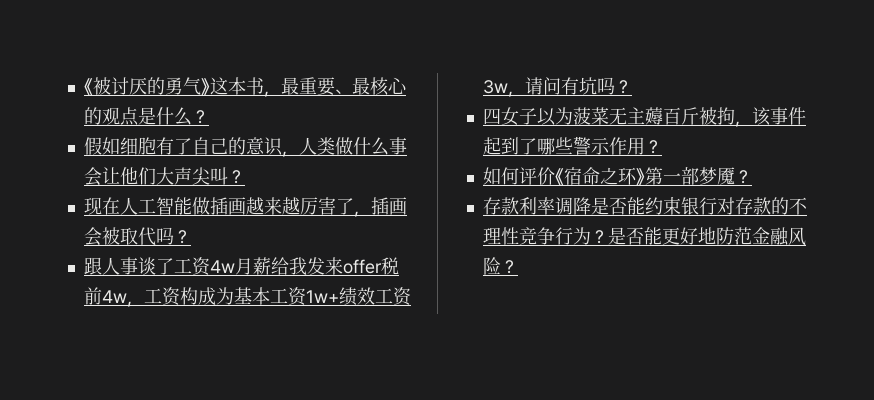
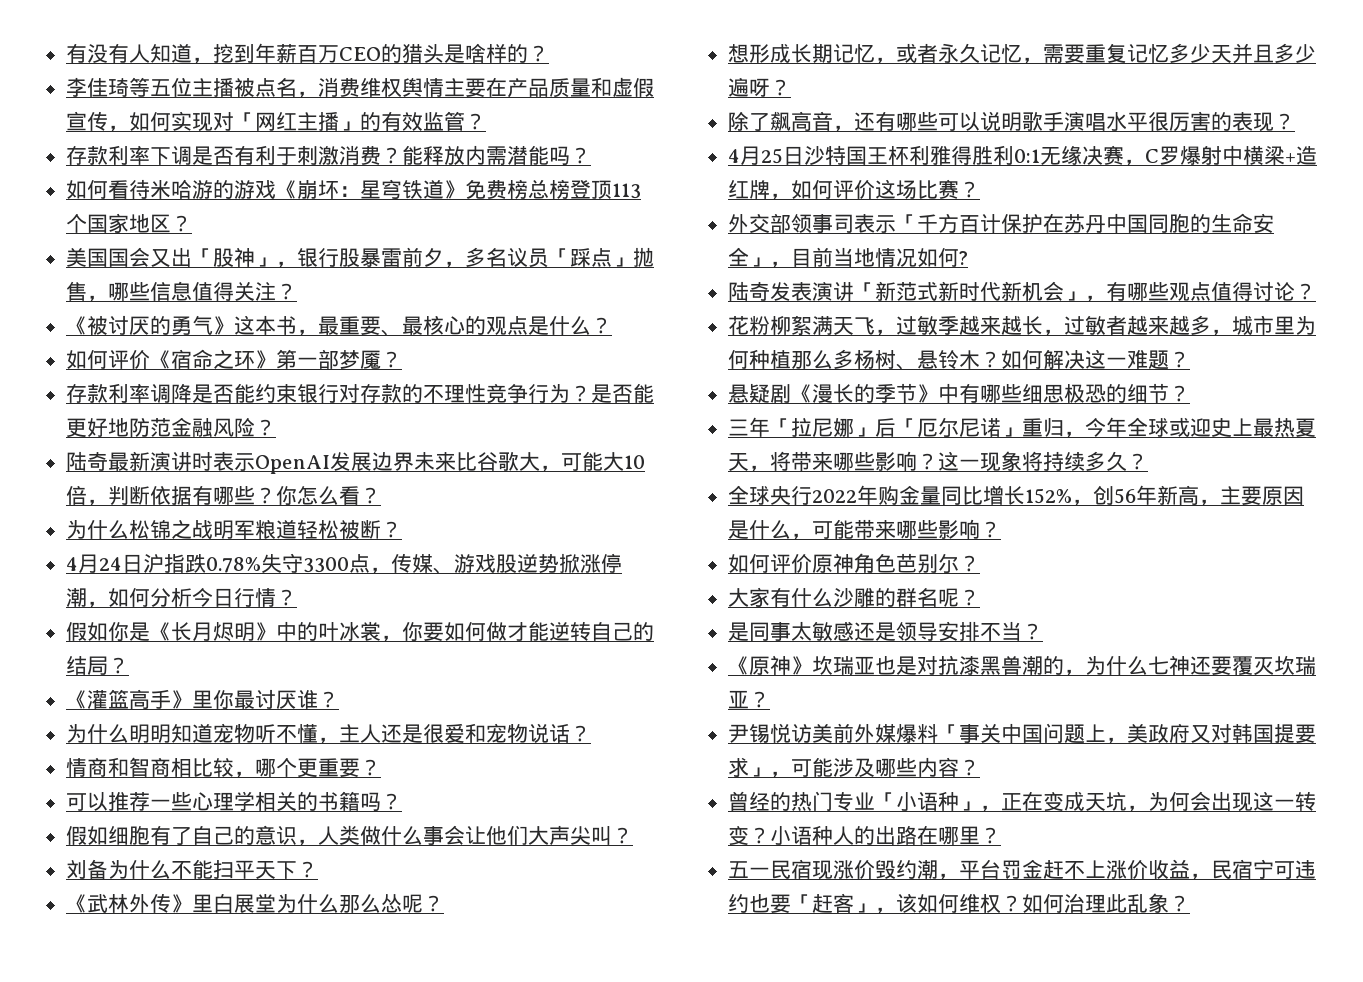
+ 有没有人知道，挖到年薪百万CEO的猎头是啥样的？
+ 李佳琦等五位主播被点名，消费维权舆情主要在产品质量和虚假宣传，如何实现对「网红主播」的有效监管？
+ 存款利率下调是否有利于刺激消费？能释放内需潜能吗？
+ 如何看待米哈游的游戏《崩坏：星穹铁道》免费榜总榜登顶113个国家地区？
+ 美国国会又出「股神」，银行股暴雷前夕，多名议员「踩点」抛售，哪些信息值得关注？
- 假如细胞有了自己的意识，人类做什么事会让他们大声尖叫？
- 现在人工智能做插画越来越厉害了，插画会被取代吗？
- 跟人事谈了工资4w月薪给我发来offer税前4w，工资构成为基本工资1w+绩效工资3w，请问有坑吗？
- 四女子以为菠菜无主薅百斤被拘，该事件起到了哪些警示作用？
+ 陆奇最新演讲时表示OpenAI发展边界未来比谷歌大，可能大10倍，判断依据有哪些？你怎么看？
+ 为什么松锦之战明军粮道轻松被断？
+ 4月24日沪指跌0.78%失守3300点，传媒、游戏股逆势掀涨停潮，如何分析今日行情？
+ 假如你是《长月烬明》中的叶冰裳，你要如何做才能逆转自己的结局？
+ 《灌篮高手》里你最讨厌谁？
+ 为什么明明知道宠物听不懂，主人还是很爱和宠物说话？
+ 情商和智商相比较，哪个更重要？
+ 可以推荐一些心理学相关的书籍吗？
+ 假如细胞有了自己的意识，人类做什么事会让他们大声尖叫？
+ 刘备为什么不能扫平天下？
+ 《武林外传》里白展堂为什么那么怂呢？
+ 想形成长期记忆，或者永久记忆，需要重复记忆多少天并且多少遍呀？
+ 除了飙高音，还有哪些可以说明歌手演唱水平很厉害的表现？
+ 4月25日沙特国王杯利雅得胜利0:1无缘决赛，C罗爆射中横梁+造红牌，如何评价这场比赛？
+ 外交部领事司表示「千方百计保护在苏丹中国同胞的生命安全」，目前当地情况如何?
+ 陆奇发表演讲「新范式新时代新机会」，有哪些观点值得讨论？
+ 花粉柳絮满天飞，过敏季越来越长，过敏者越来越多，城市里为何种植那么多杨树、悬铃木？如何解决这一难题？
+ 悬疑剧《漫长的季节》中有哪些细思极恐的细节？
+ 三年「拉尼娜」后「厄尔尼诺」重归，今年全球或迎史上最热夏天，将带来哪些影响？这一现象将持续多久？
+ 全球央行2022年购金量同比增长152%，创56年新高，主要原因是什么，可能带来哪些影响？
+ 如何评价原神角色芭别尔？
+ 大家有什么沙雕的群名呢？
+ 是同事太敏感还是领导安排不当？
+ 《原神》坎瑞亚也是对抗漆黑兽潮的，为什么七神还要覆灭坎瑞亚？
+ 尹锡悦访美前外媒爆料「事关中国问题上，美政府又对韩国提要求」，可能涉及哪些内容？
+ 曾经的热门专业「小语种」，正在变成天坑，为何会出现这一转变？小语种人的出路在哪里？
+ 五一民宿现涨价毁约潮，平台罚金赶不上涨价收益，民宿宁可违约也要「赶客」，该如何维权？如何治理此乱象？

